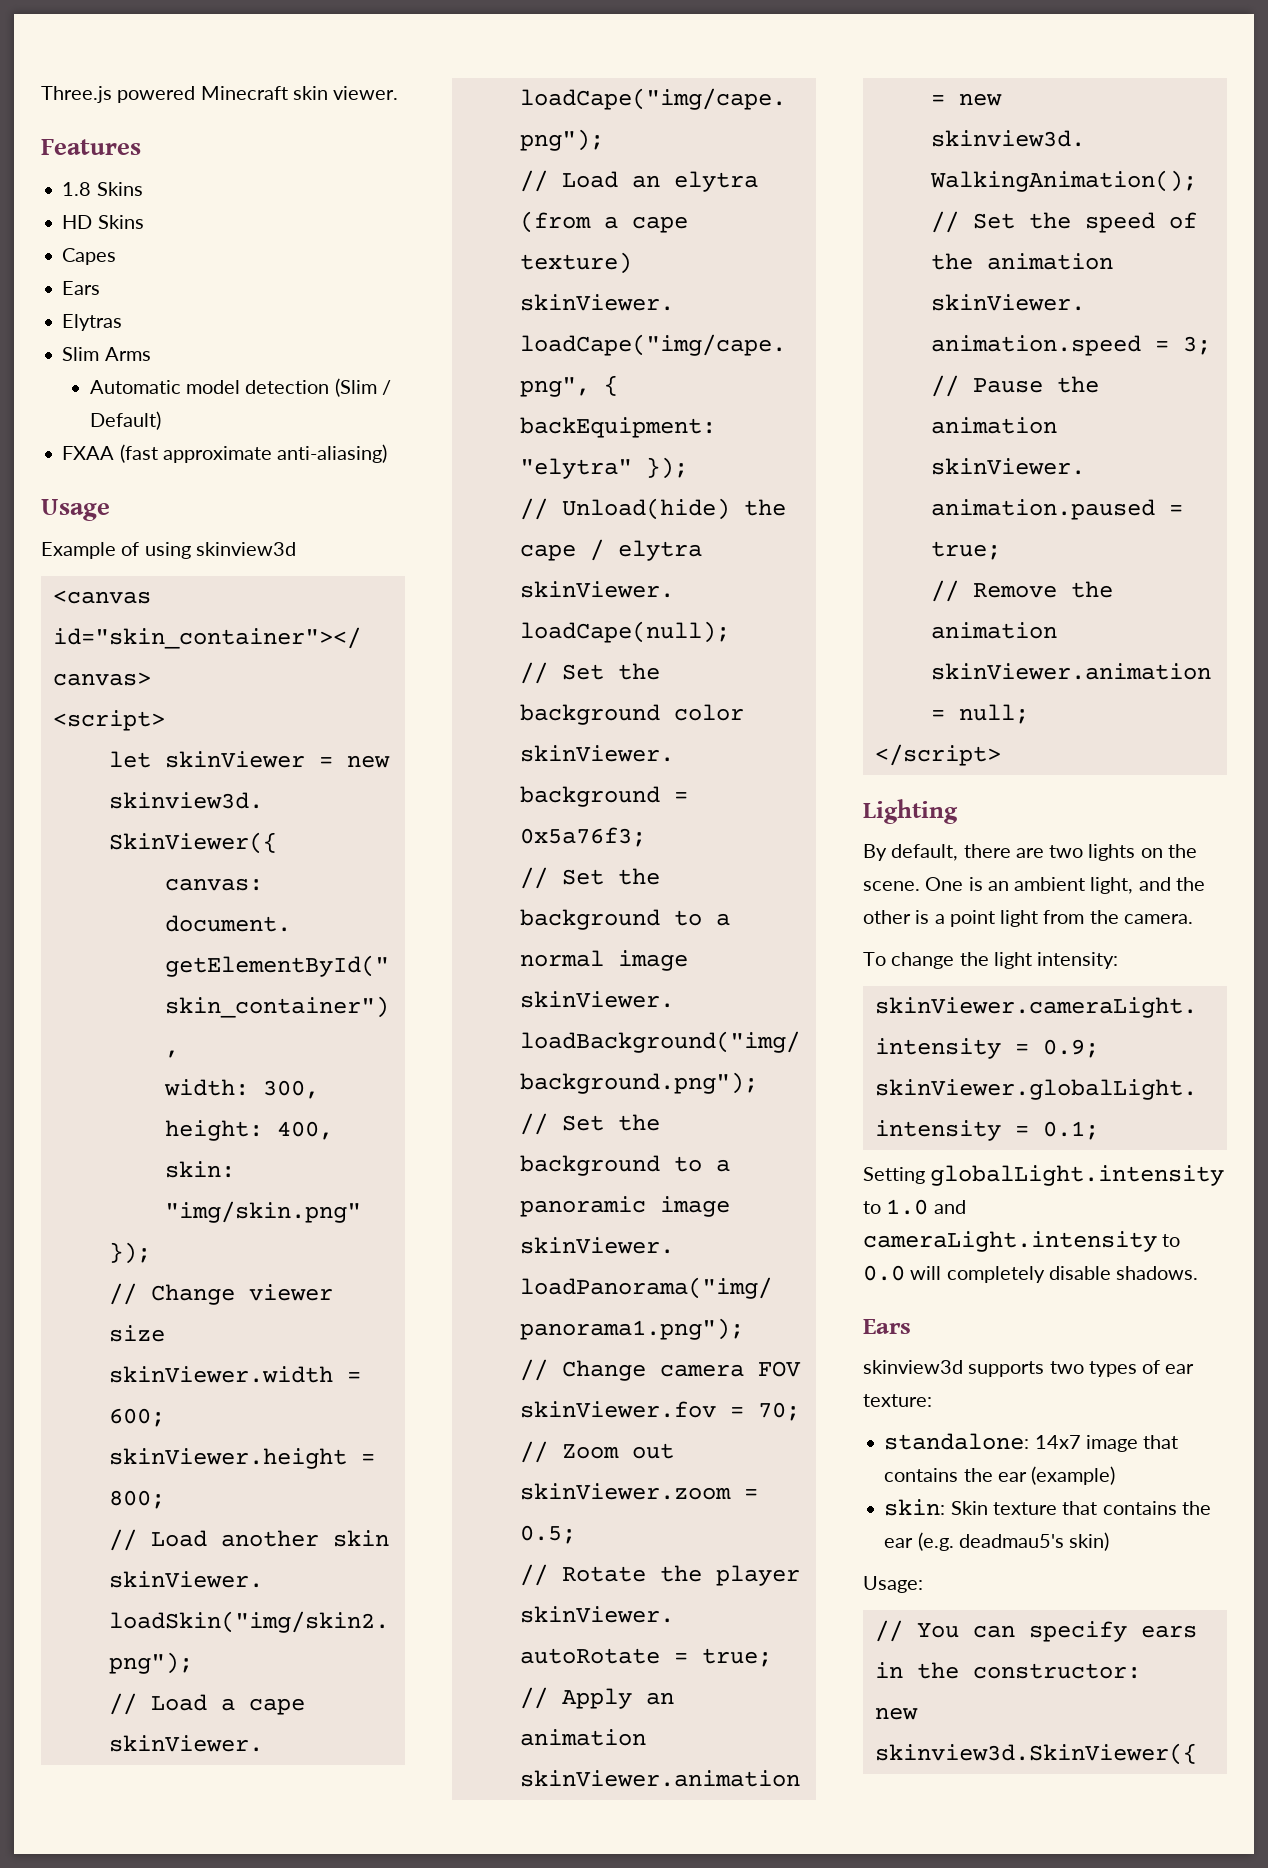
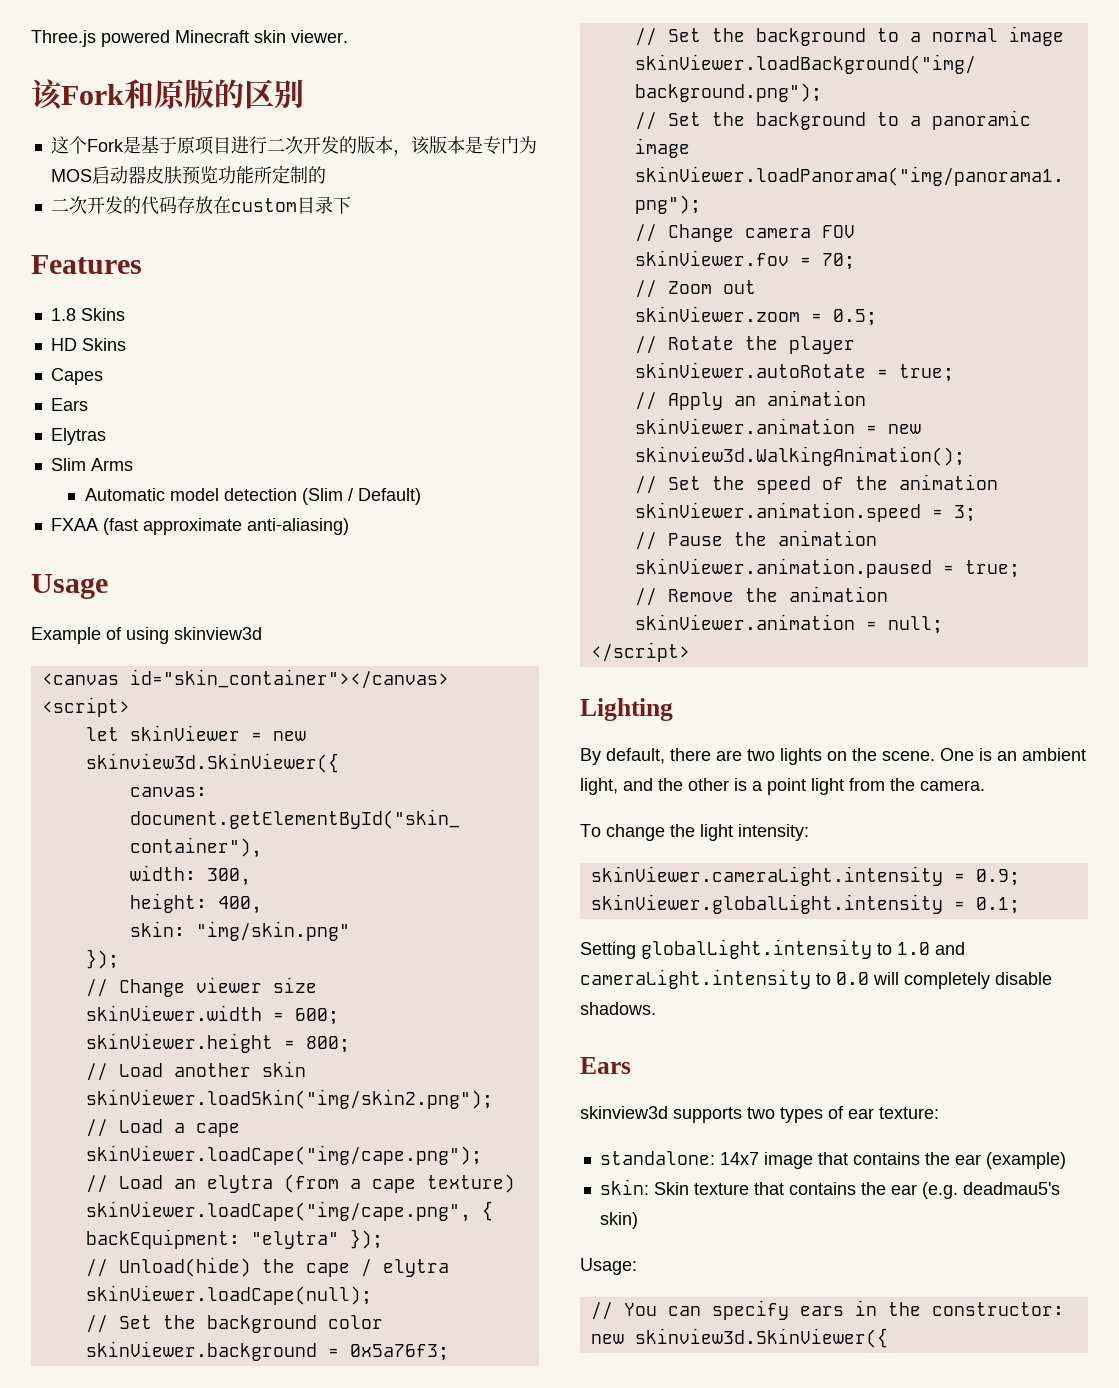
+ 该Fork和原版的区别
+ 这个Fork是基于原项目进行二次开发的版本，该版本是专门为MOS启动器皮肤预览功能所定制的
+ 二次开发的代码存放在custom目录下

